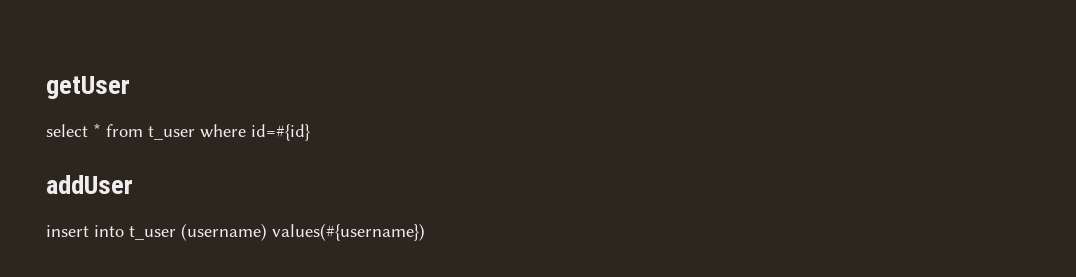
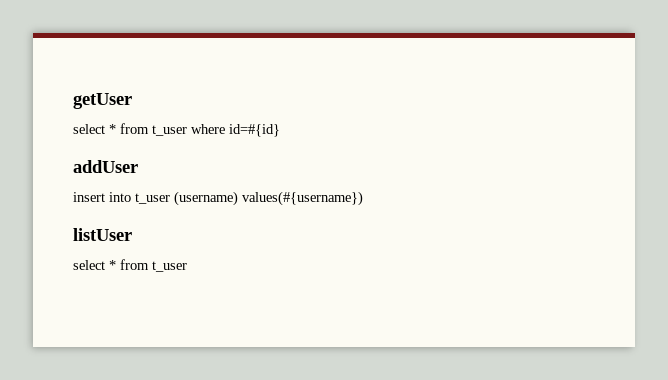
+ listUser
+ select * from t_user

